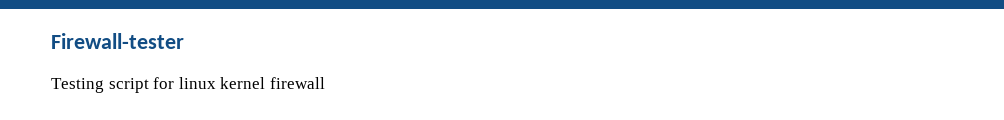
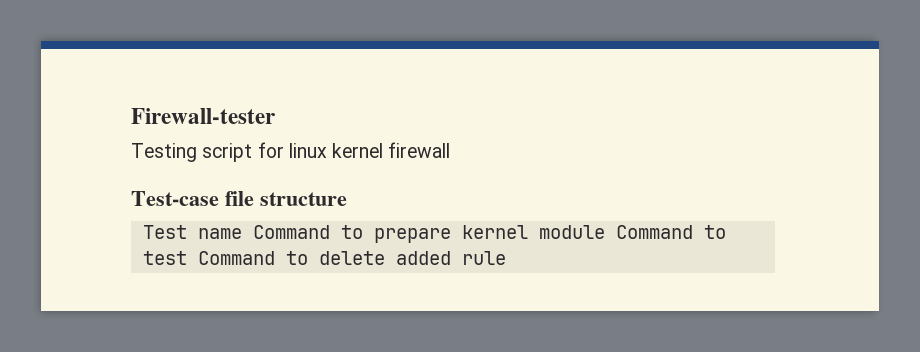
+ Test-case file structure
+ Test name Command to prepare kernel module Command to test Command to delete added rule

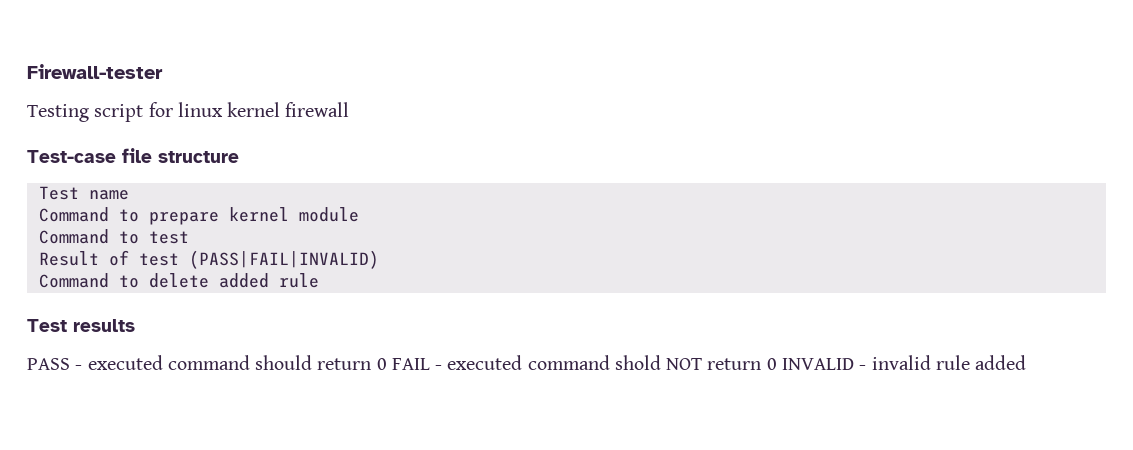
- Test name Command to prepare kernel module Command to test Command to delete added rule
+ Test name
+ Command to prepare kernel module
+ Command to test
+ Result of test (PASS|FAIL|INVALID)
+ Command to delete added rule
+ Test results
+ PASS - executed command should return 0 FAIL - executed command shold NOT return 0 INVALID - invalid rule added

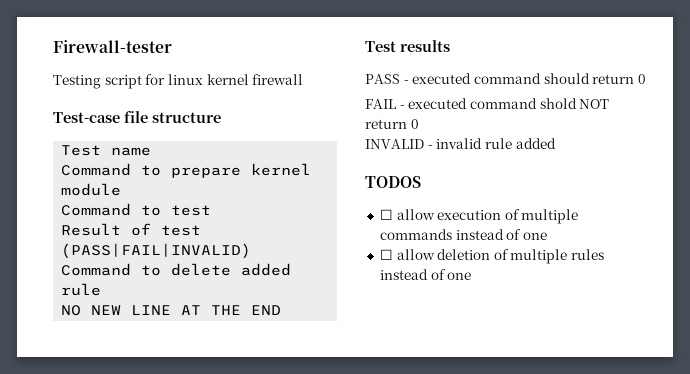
+ NO NEW LINE AT THE END
- PASS - executed command should return 0 FAIL - executed command shold NOT return 0 INVALID - invalid rule added
+ PASS - executed command should return 0
+ FAIL - executed command shold NOT return 0
+ INVALID - invalid rule added
+ TODOS
+ ☐ allow execution of multiple commands instead of one
+ ☐ allow deletion of multiple rules instead of one

